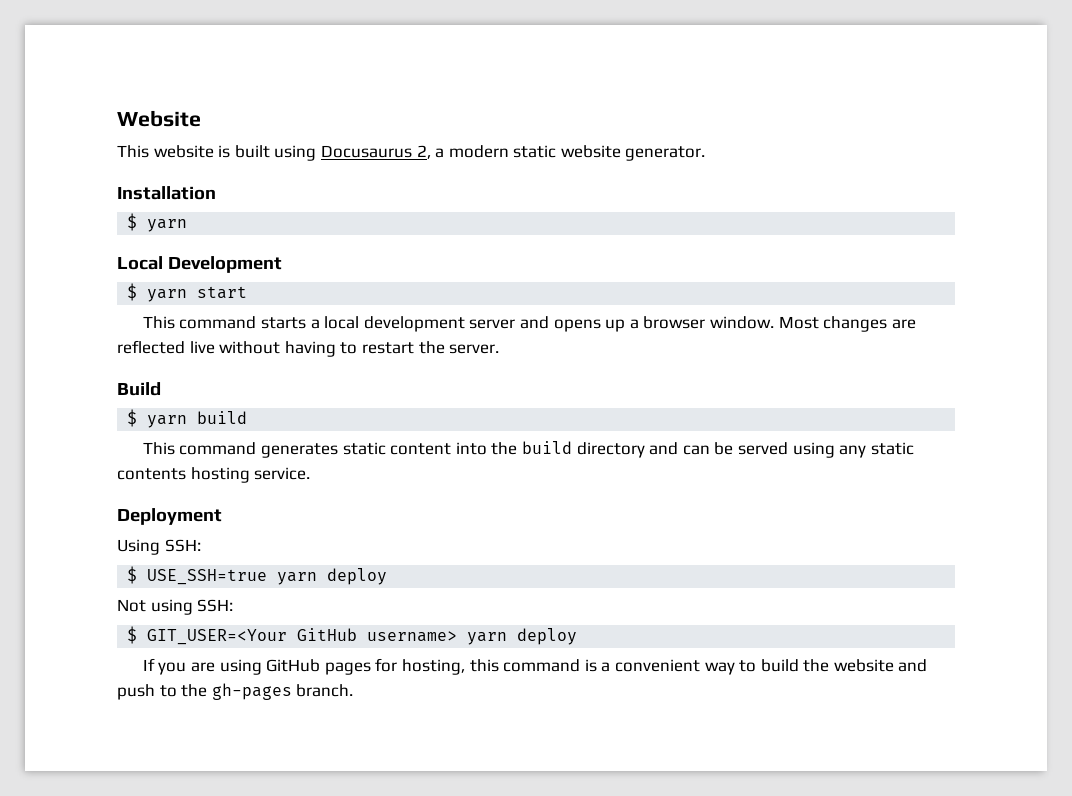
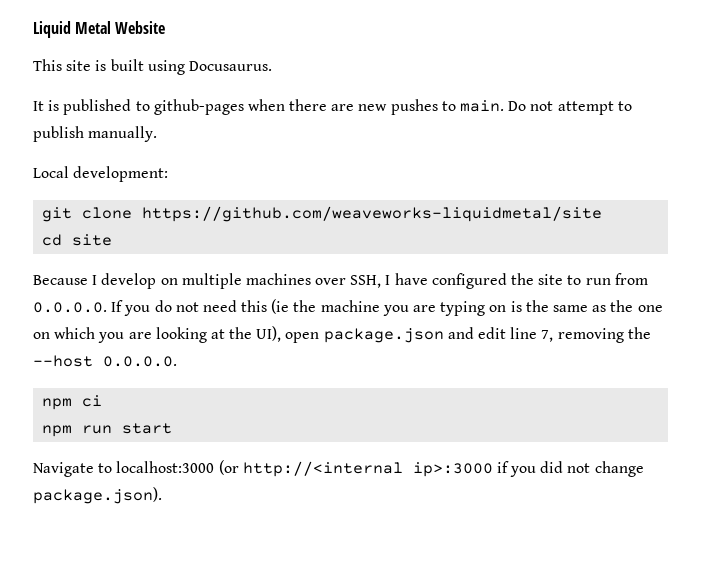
- Website
+ Liquid Metal Website
- This website is built using Docusaurus 2, a modern static website generator.
- Installation
- $ yarn
- Local Development
- $ yarn start
- This command starts a local development server and opens up a browser window. Most changes are reflected live without having to restart the server.
- Build
- $ yarn build
- This command generates static content into the build directory and can be served using any static contents hosting service.
- Deployment
- Using SSH:
- $ USE_SSH=true yarn deploy
- Not using SSH:
- $ GIT_USER=<Your GitHub username> yarn deploy
- If you are using GitHub pages for hosting, this command is a convenient way to build the website and push to the gh-pages branch.
+ This site is built using Docusaurus.
+ It is published to github-pages when there are new pushes to main. Do not attempt to publish manually.
+ Local development:
+ git clone https://github.com/weaveworks-liquidmetal/site
+ cd site
+ Because I develop on multiple machines over SSH, I have configured the site to run from 0.0.0.0. If you do not need this (ie the machine you are typing on is the same as the one on which you are looking at the UI), open package.json and edit line 7, removing the --host 0.0.0.0.
+ npm ci
+ npm run start
+ Navigate to localhost:3000 (or http://<internal ip>:3000 if you did not change package.json).

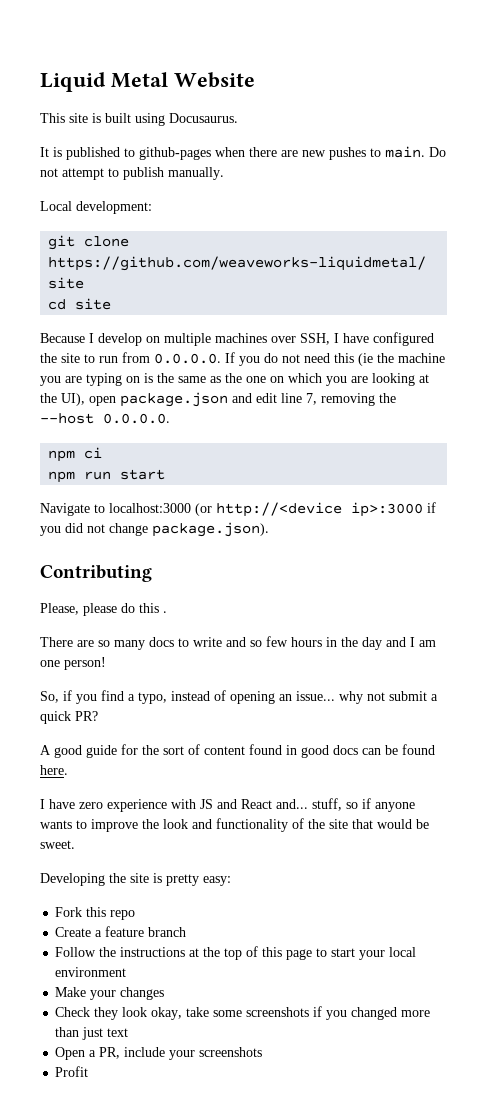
- Navigate to localhost:3000 (or http://<internal ip>:3000 if you did not change package.json).
+ Navigate to localhost:3000 (or http://<device ip>:3000 if you did not change package.json).
+ Contributing
+ Please, please do this .
+ There are so many docs to write and so few hours in the day and I am one person!
+ So, if you find a typo, instead of opening an issue... why not submit a quick PR?
+ A good guide for the sort of content found in good docs can be found here.
+ I have zero experience with JS and React and... stuff, so if anyone wants to improve the look and functionality of the site that would be sweet.
+ Developing the site is pretty easy:
+ Fork this repo
+ Create a feature branch
+ Follow the instructions at the top of this page to start your local environment
+ Make your changes
+ Check they look okay, take some screenshots if you changed more than just text
+ Open a PR, include your screenshots
+ Profit

